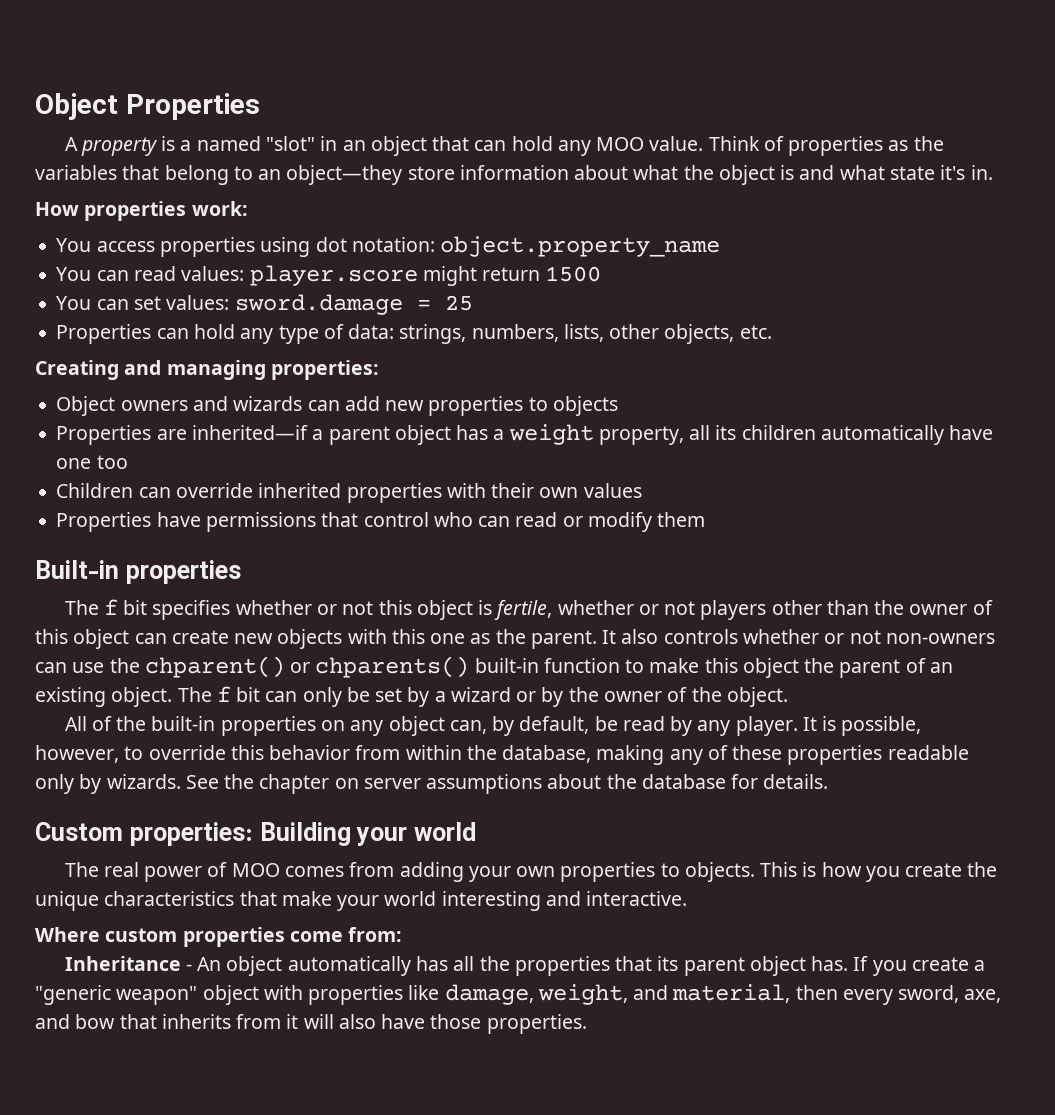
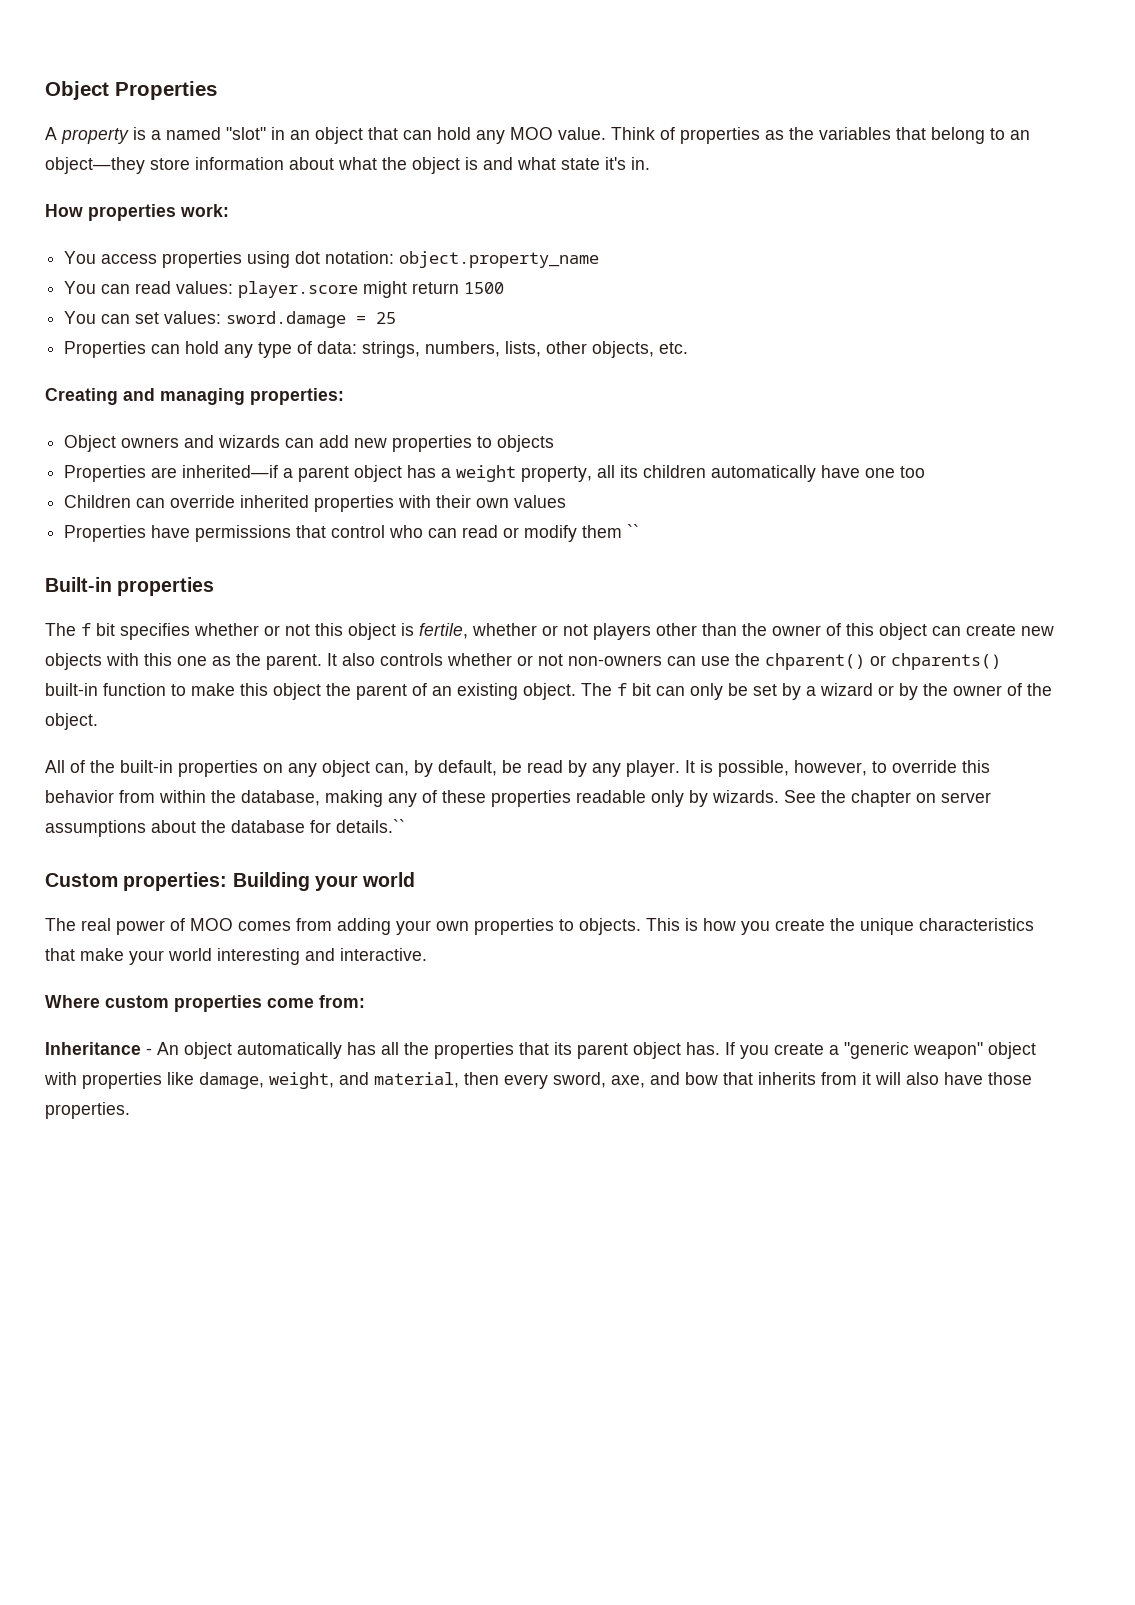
- Properties have permissions that control who can read or modify them
+ Properties have permissions that control who can read or modify them ``
- See the chapter on server assumptions about the database for details.
+ See the chapter on server assumptions about the database for details.``

